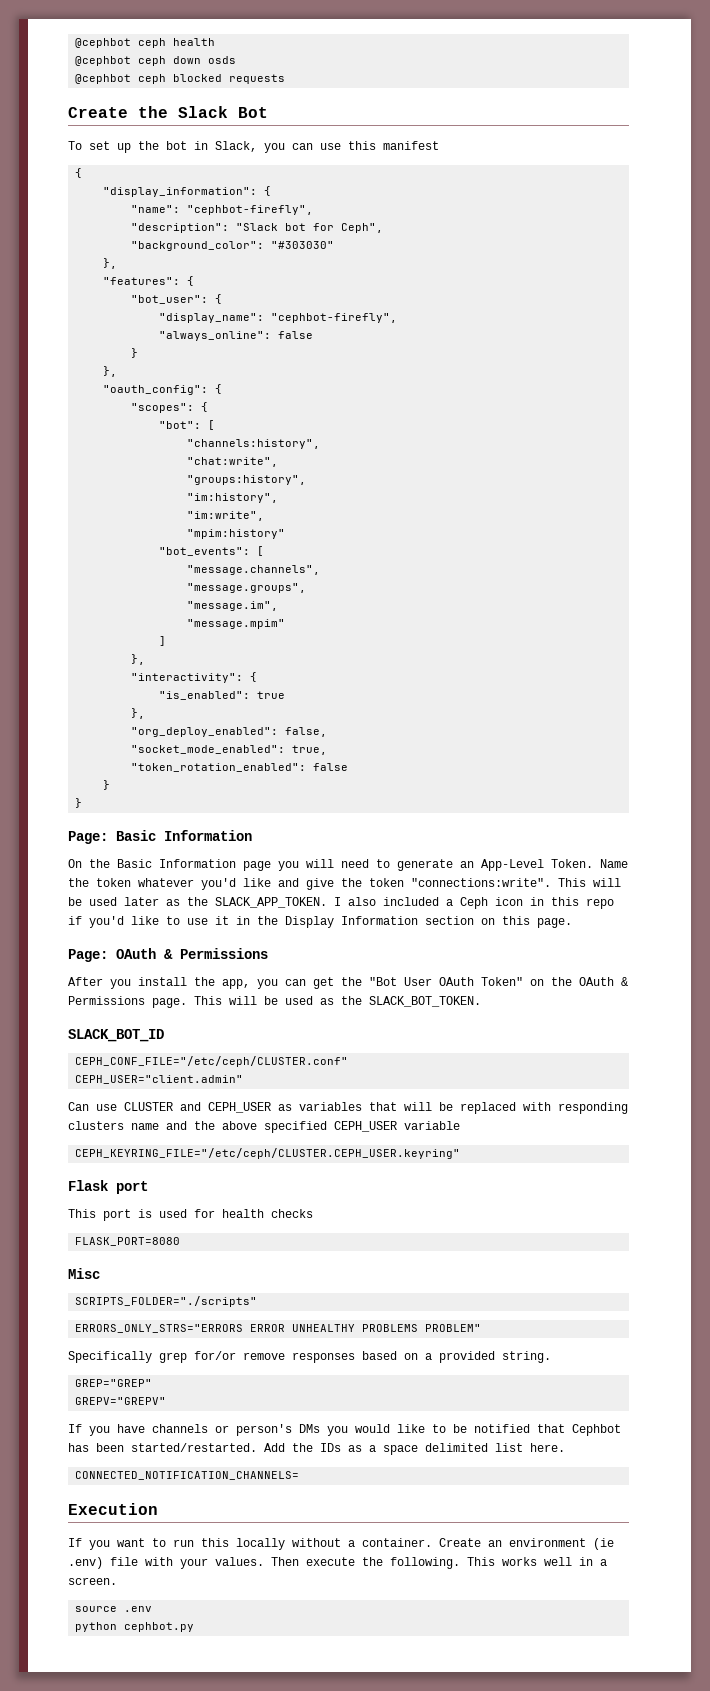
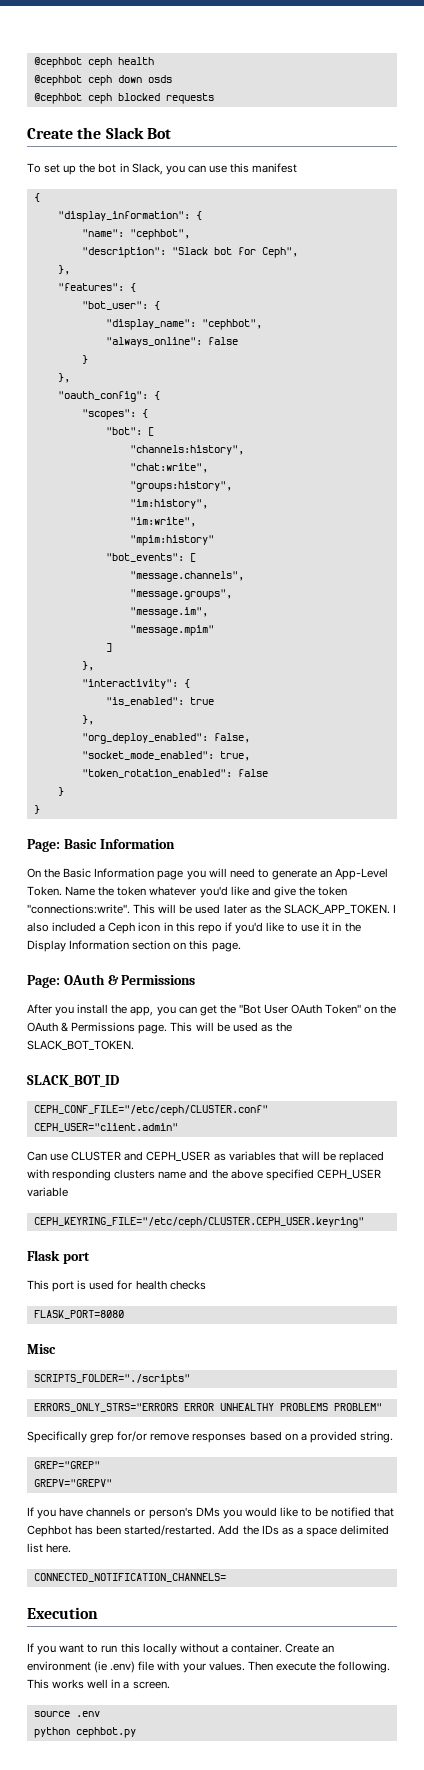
- "name": "cephbot-firefly",
+ "name": "cephbot",
- "background_color": "#303030"
- "display_name": "cephbot-firefly",
+ "display_name": "cephbot",

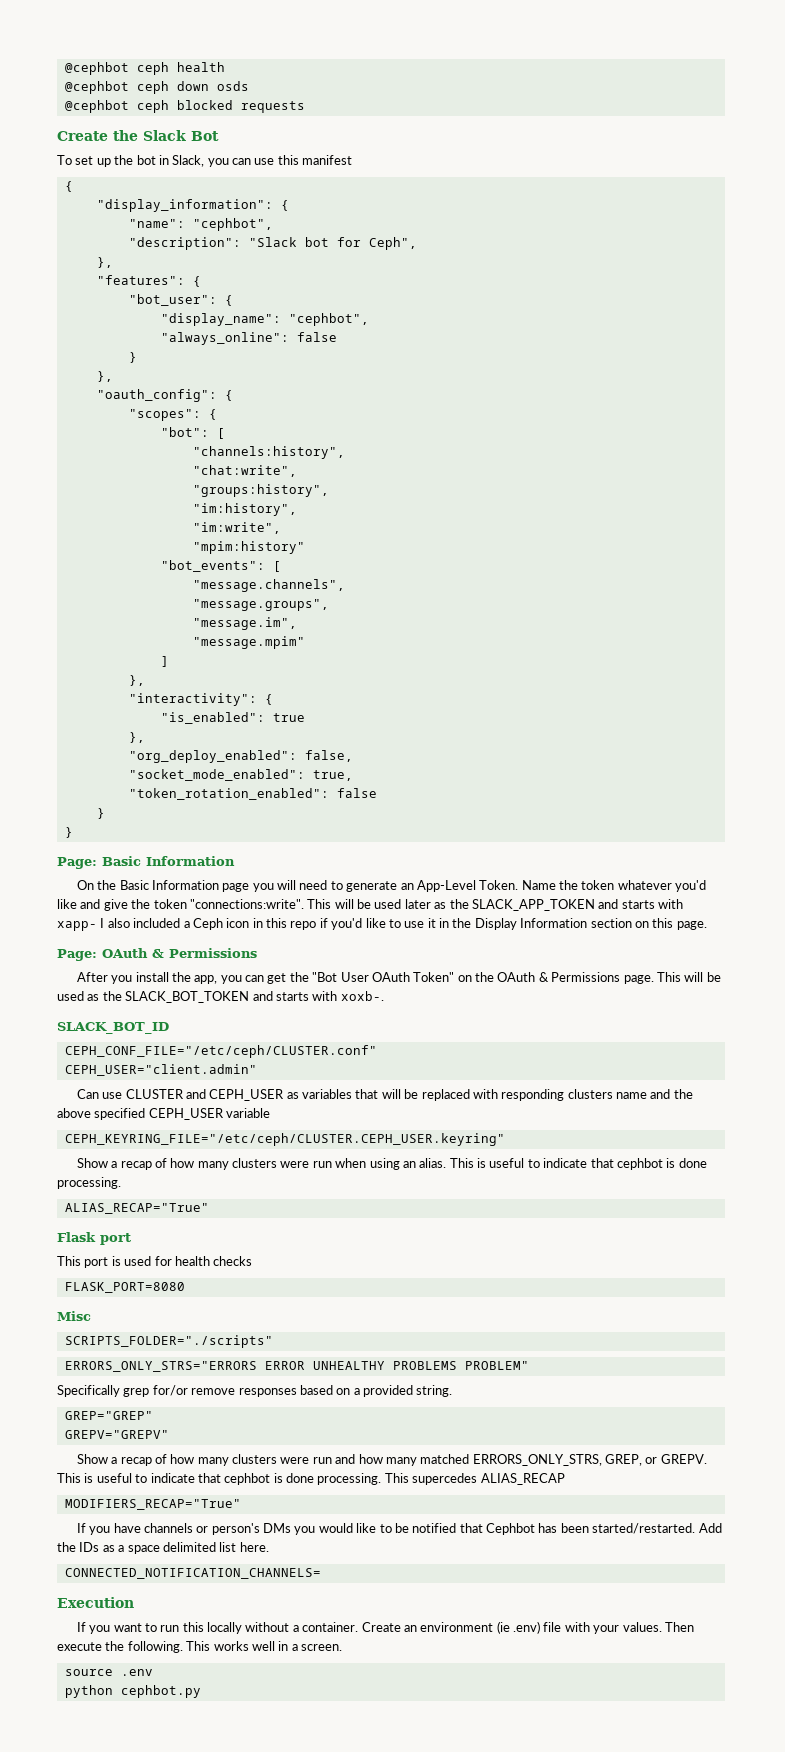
- This will be used later as the SLACK_APP_TOKEN. I also included a Ceph icon in this repo if you'd like to use it in the Display Information section on this page.
+ This will be used later as the SLACK_APP_TOKEN and starts with xapp- I also included a Ceph icon in this repo if you'd like to use it in the Display Information section on this page.
- This will be used as the SLACK_BOT_TOKEN.
+ This will be used as the SLACK_BOT_TOKEN and starts with xoxb-.
+ Show a recap of how many clusters were run when using an alias. This is useful to indicate that cephbot is done processing.
+ ALIAS_RECAP="True"
+ Show a recap of how many clusters were run and how many matched ERRORS_ONLY_STRS, GREP, or GREPV. This is useful to indicate that cephbot is done processing. This supercedes ALIAS_RECAP
+ MODIFIERS_RECAP="True"

